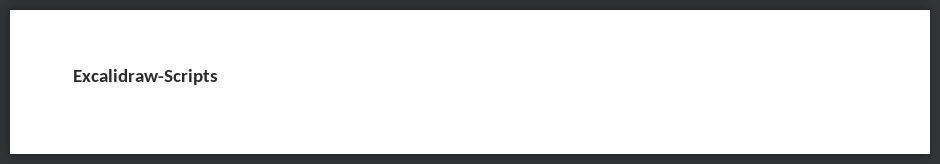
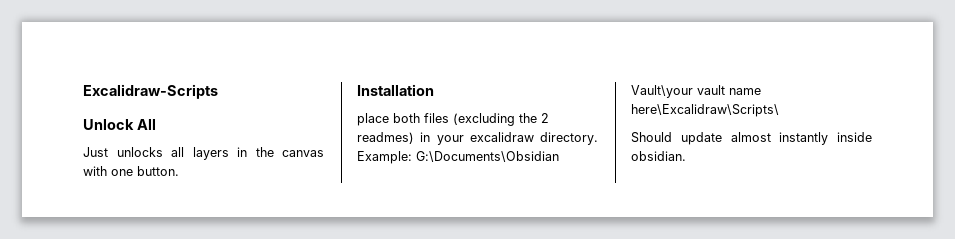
+ Unlock All
+ Just unlocks all layers in the canvas with one button.
+ Installation
+ place both files (excluding the 2 readmes) in your excalidraw directory. Example: G:\Documents\Obsidian Vault\your vault name here\Excalidraw\Scripts\
+ Should update almost instantly inside obsidian.

